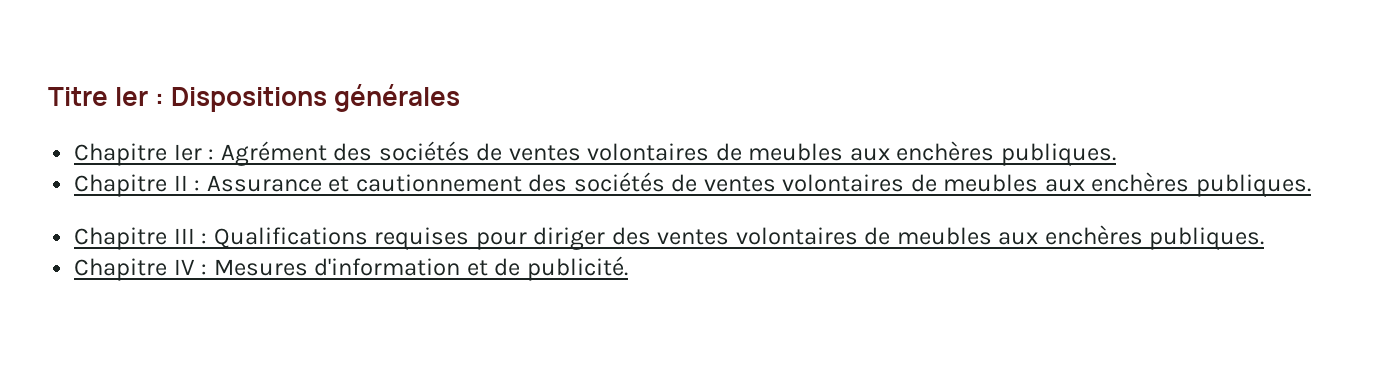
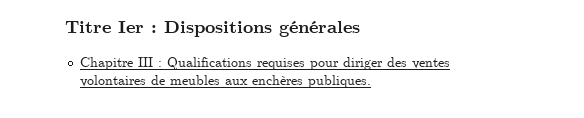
- Chapitre Ier : Agrément des sociétés de ventes volontaires de meubles aux enchères publiques.
- Chapitre II : Assurance et cautionnement des sociétés de ventes volontaires de meubles aux enchères publiques.
- Chapitre IV : Mesures d'information et de publicité.

